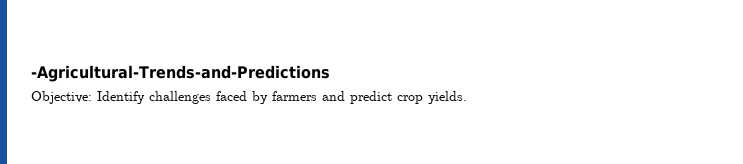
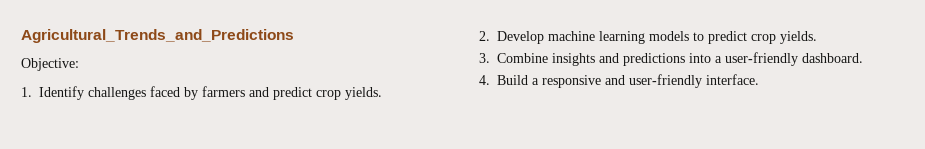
- -Agricultural-Trends-and-Predictions
+ Agricultural_Trends_and_Predictions
- Objective: Identify challenges faced by farmers and predict crop yields.
+ Objective:
+ 1. Identify challenges faced by farmers and predict crop yields.
+ 2. Develop machine learning models to predict crop yields.
+ 3. Combine insights and predictions into a user-friendly dashboard.
+ 4. Build a responsive and user-friendly interface.

